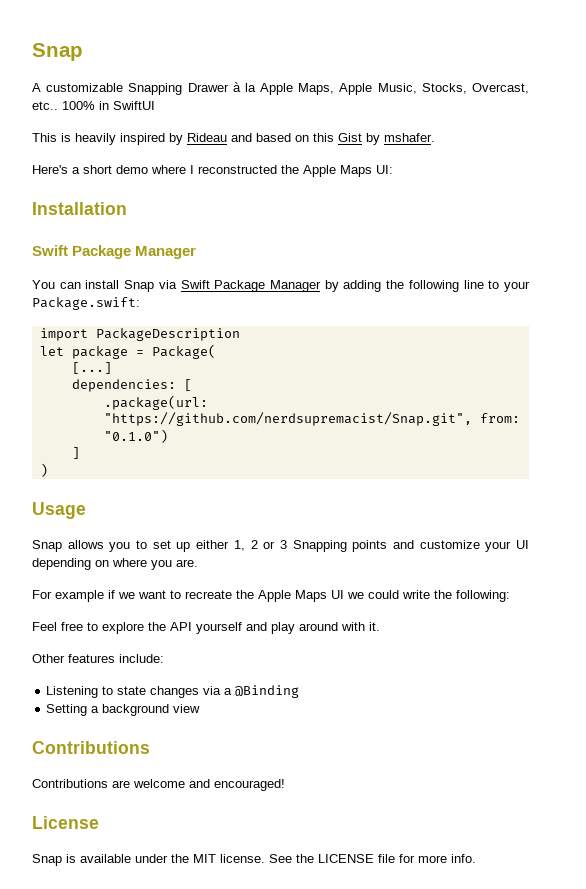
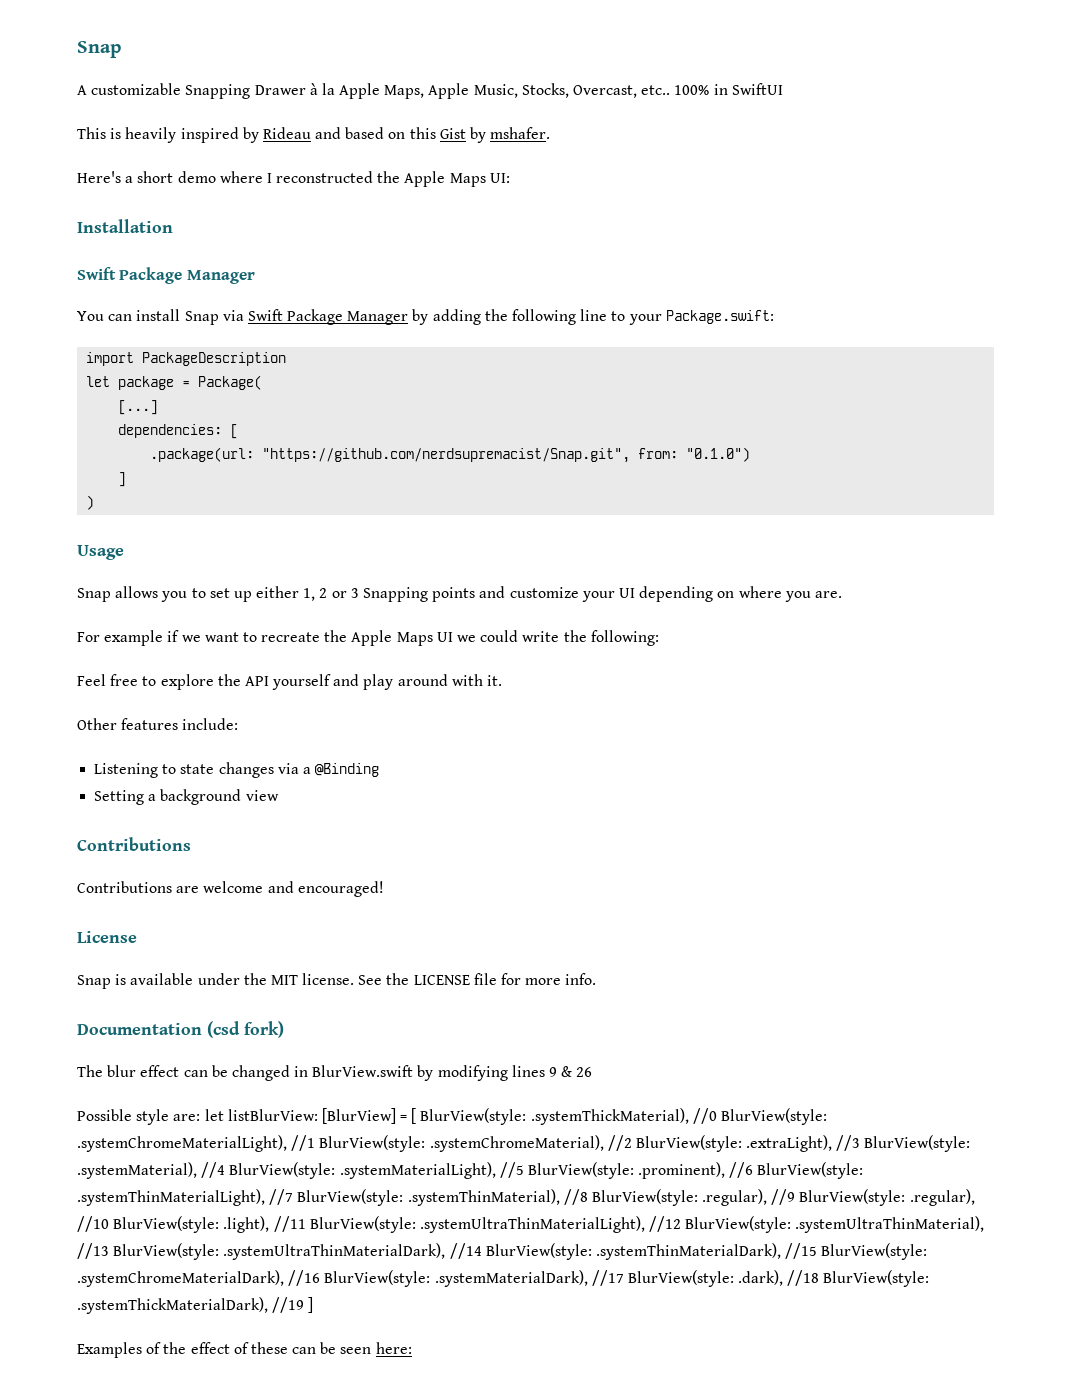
+ Documentation (csd fork)
+ The blur effect can be changed in BlurView.swift by modifying lines 9 & 26
+ Possible style are: let listBlurView: [BlurView] = [ BlurView(style: .systemThickMaterial), //0 BlurView(style: .systemChromeMaterialLight), //1 BlurView(style: .systemChromeMaterial), //2 BlurView(style: .extraLight), //3 BlurView(style: .systemMaterial), //4 BlurView(style: .systemMaterialLight), //5 BlurView(style: .prominent), //6 BlurView(style: .systemThinMaterialLight), //7 BlurView(style: .systemThinMaterial), //8 BlurView(style: .regular), //9 BlurView(style: .regular), //10 BlurView(style: .light), //11 BlurView(style: .systemUltraThinMaterialLight), //12 BlurView(style: .systemUltraThinMaterial), //13 BlurView(style: .systemUltraThinMaterialDark), //14 BlurView(style: .systemThinMaterialDark), //15 BlurView(style: .systemChromeMaterialDark), //16 BlurView(style: .systemMaterialDark), //17 BlurView(style: .dark), //18 BlurView(style: .systemThickMaterialDark), //19 ]
+ Examples of the effect of these can be seen here:

